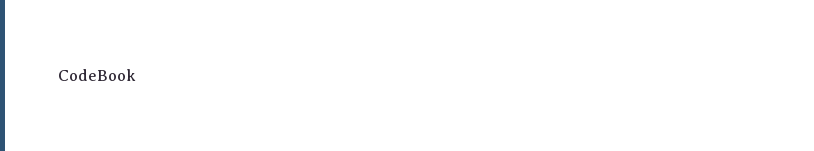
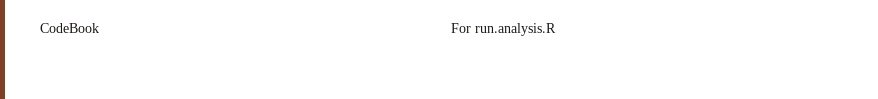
+ For run.analysis.R

